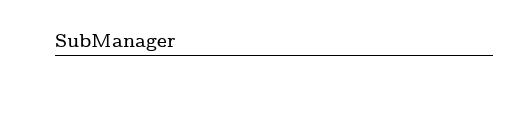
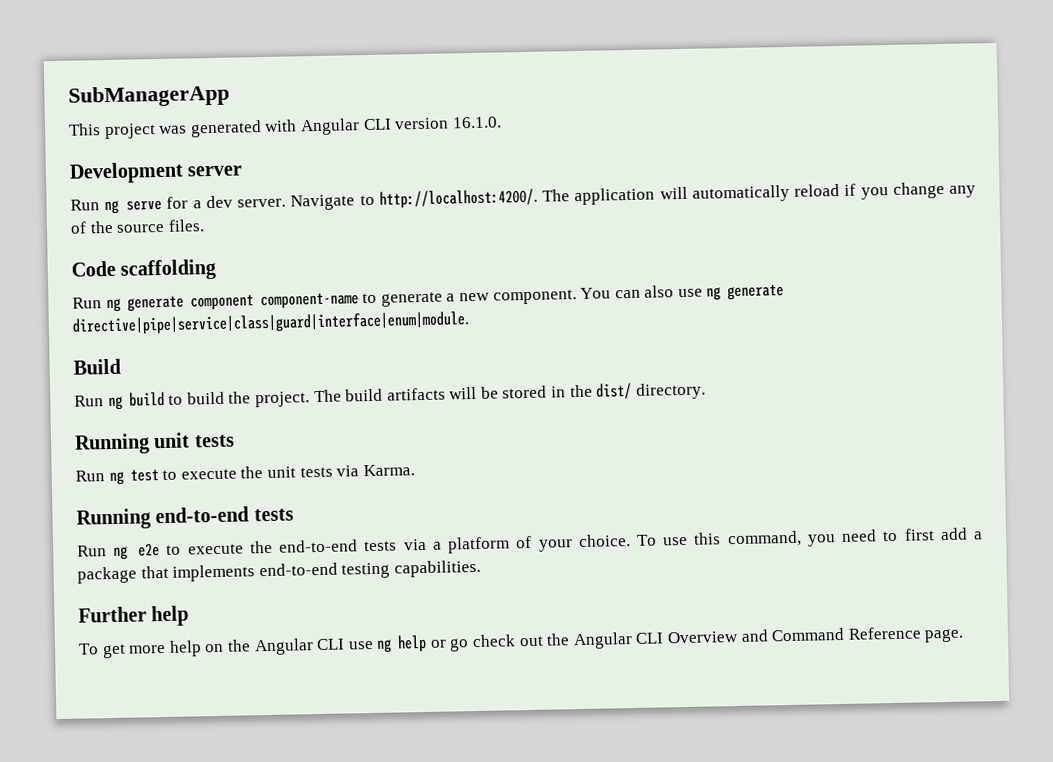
- SubManager
+ SubManagerApp
+ This project was generated with Angular CLI version 16.1.0.
+ Development server
+ Run ng serve for a dev server. Navigate to http://localhost:4200/. The application will automatically reload if you change any of the source files.
+ Code scaffolding
+ Run ng generate component component-name to generate a new component. You can also use ng generate directive|pipe|service|class|guard|interface|enum|module.
+ Build
+ Run ng build to build the project. The build artifacts will be stored in the dist/ directory.
+ Running unit tests
+ Run ng test to execute the unit tests via Karma.
+ Running end-to-end tests
+ Run ng e2e to execute the end-to-end tests via a platform of your choice. To use this command, you need to first add a package that implements end-to-end testing capabilities.
+ Further help
+ To get more help on the Angular CLI use ng help or go check out the Angular CLI Overview and Command Reference page.

